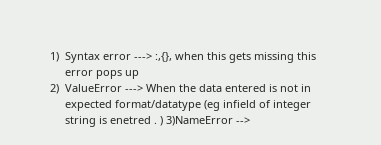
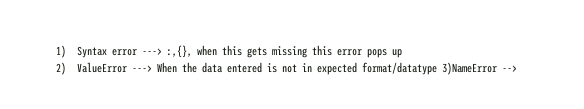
- 2) ValueError ---> When the data entered is not in expected format/datatype (eg infield of integer string is enetred . ) 3)NameError -->
+ 2) ValueError ---> When the data entered is not in expected format/datatype 3)NameError -->

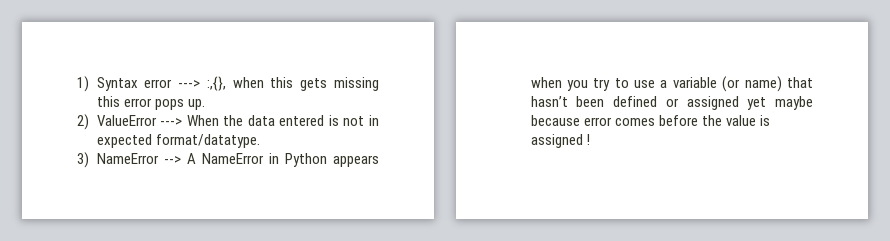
- 1) Syntax error ---> :,{}, when this gets missing this error pops up
+ 1) Syntax error ---> :,{}, when this gets missing this error pops up.
- 2) ValueError ---> When the data entered is not in expected format/datatype 3)NameError -->
+ 2) ValueError ---> When the data entered is not in expected format/datatype.
+ 3) NameError --> A NameError in Python appears when you try to use a variable (or name) that hasn’t been defined or assigned yet maybe because error comes before the value is assigned !

